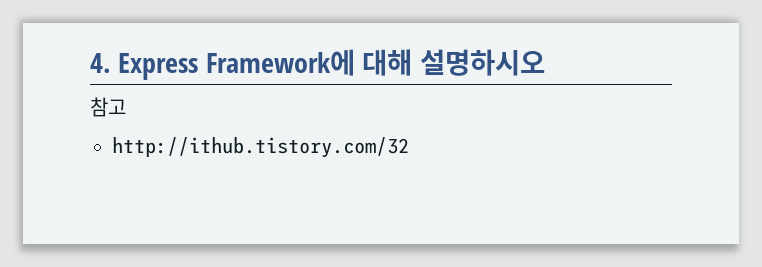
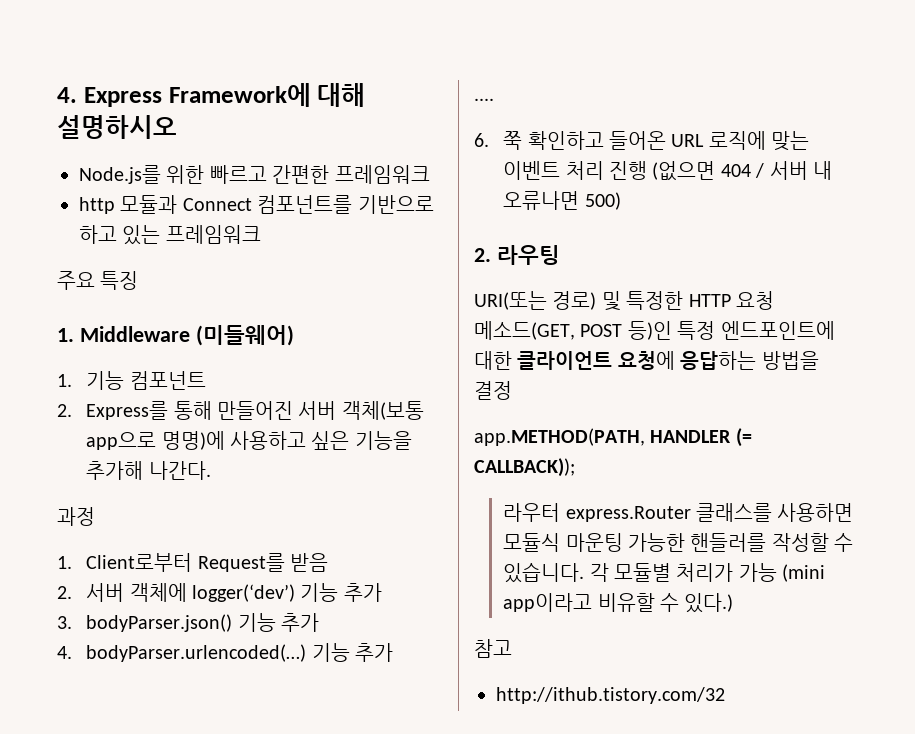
+ Node.js를 위한 빠르고 간편한 프레임워크
+ http 모듈과 Connect 컴포넌트를 기반으로 하고 있는 프레임워크
+ 주요 특징
+ 1. Middleware (미들웨어)
+ 1. 기능 컴포넌트
+ 2. Express를 통해 만들어진 서버 객체(보통 app으로 명명)에 사용하고 싶은 기능을 추가해 나간다.
+ 과정
+ 1. Client로부터 Request를 받음
+ 2. 서버 객체에 logger(‘dev’) 기능 추가
+ 3. bodyParser.json() 기능 추가
+ 4. bodyParser.urlencoded(…) 기능 추가
+ ....
+ 6. 쭉 확인하고 들어온 URL 로직에 맞는 이벤트 처리 진행 (없으면 404 / 서버 내 오류나면 500)
+ 2. 라우팅
+ URI(또는 경로) 및 특정한 HTTP 요청 메소드(GET, POST 등)인 특정 엔드포인트에 대한 클라이언트 요청에 응답하는 방법을 결정
+ app.METHOD(PATH, HANDLER (= CALLBACK));
+ 라우터 express.Router 클래스를 사용하면 모듈식 마운팅 가능한 핸들러를 작성할 수 있습니다. 각 모듈별 처리가 가능 (mini app이라고 비유할 수 있다.)

